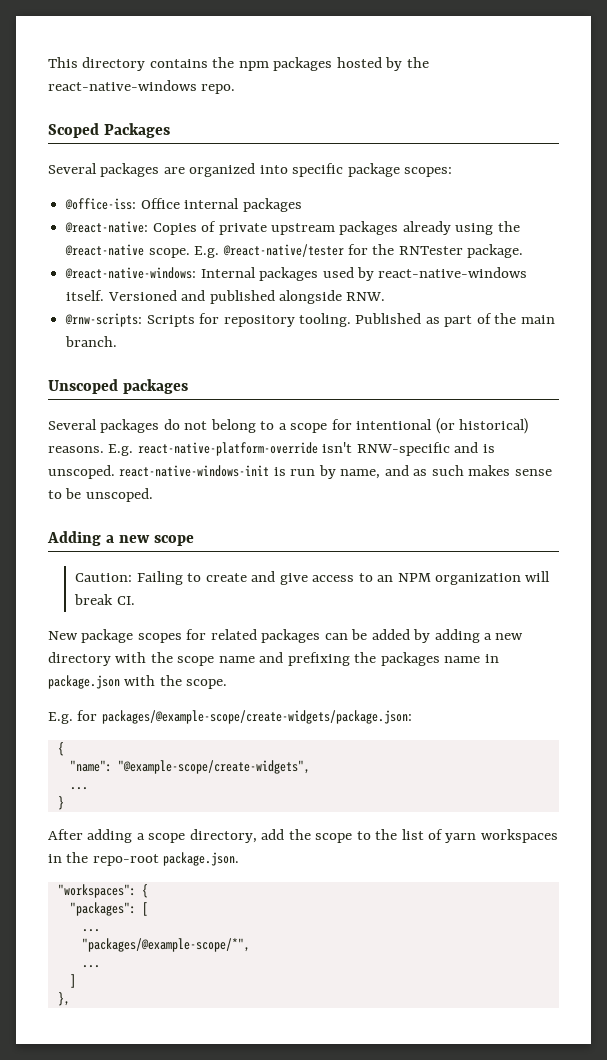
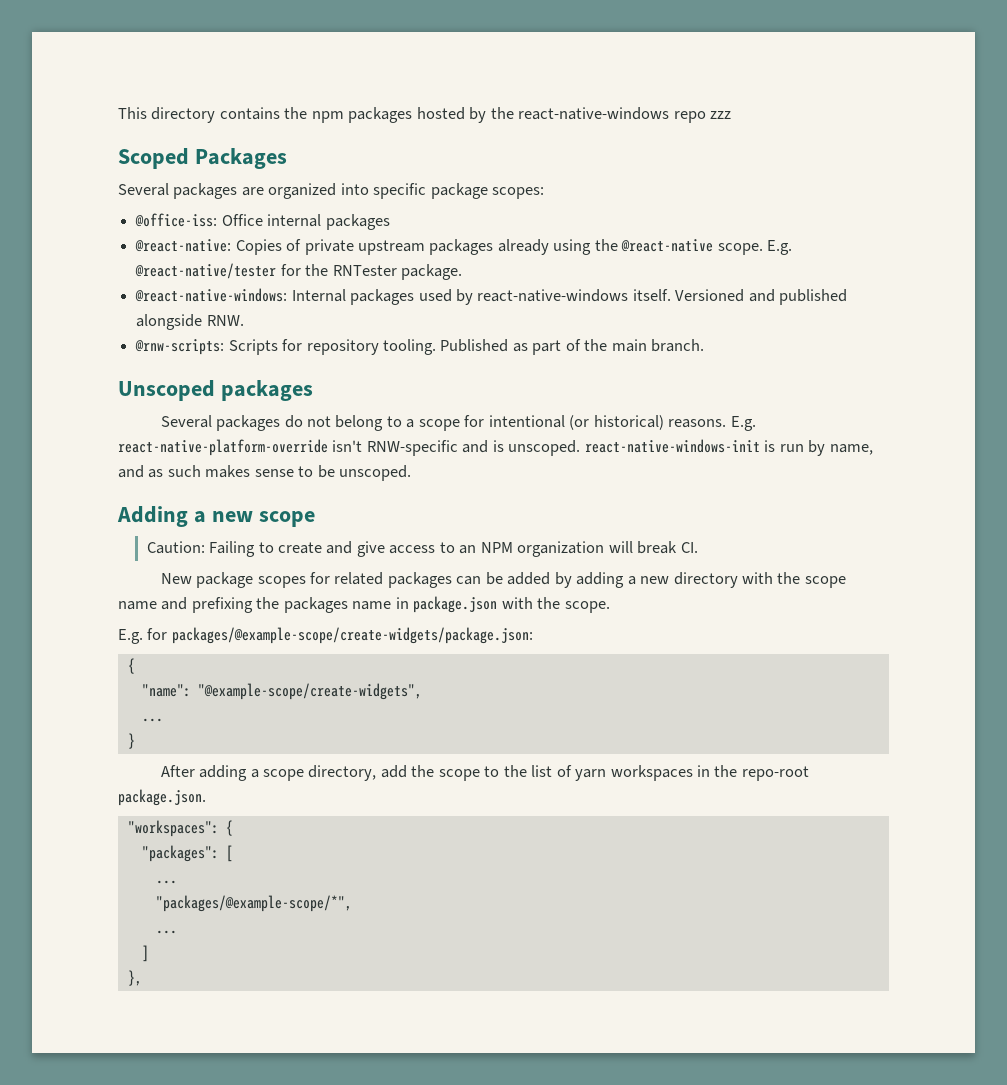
- This directory contains the npm packages hosted by the react-native-windows repo.
+ This directory contains the npm packages hosted by the react-native-windows repo zzz

